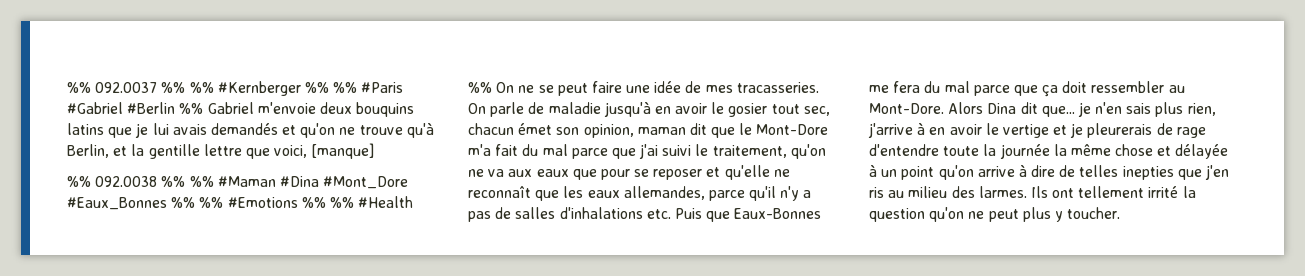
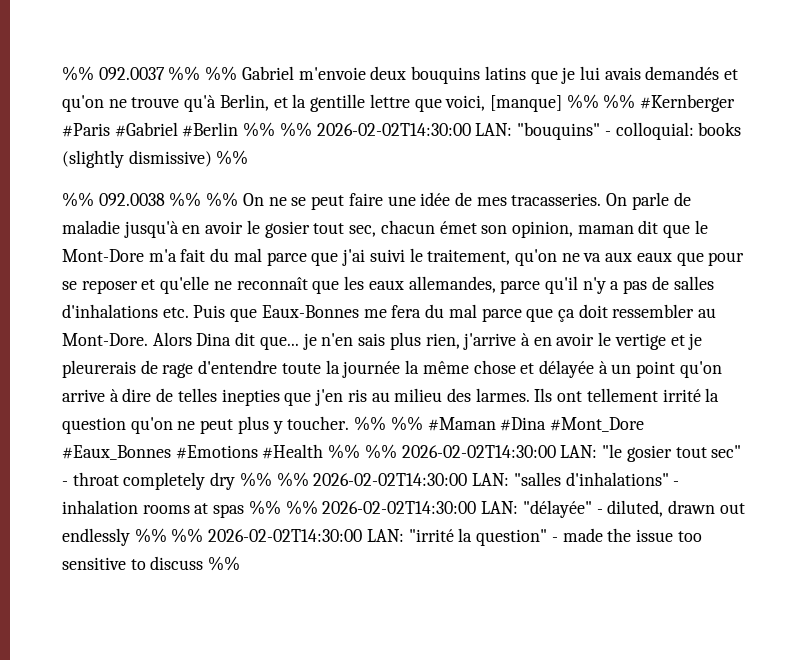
- %% 092.0037 %% %% #Kernberger %% %% #Paris #Gabriel #Berlin %% Gabriel m'envoie deux bouquins latins que je lui avais demandés et qu'on ne trouve qu'à Berlin, et la gentille lettre que voici, [manque]
- %% 092.0038 %% %% #Maman #Dina #Mont_Dore #Eaux_Bonnes %% %% #Emotions %% %% #Health %% On ne se peut faire une idée de mes tracasseries.
+ %% 092.0037 %% %% Gabriel m'envoie deux bouquins latins que je lui avais demandés et qu'on ne trouve qu'à Berlin, et la gentille lettre que voici, [manque] %% %% #Kernberger #Paris #Gabriel #Berlin %% %% 2026-02-02T14:30:00 LAN: "bouquins" - colloquial: books (slightly dismissive) %%
+ %% 092.0038 %% %% On ne se peut faire une idée de mes tracasseries.
+ %% %% #Maman #Dina #Mont_Dore #Eaux_Bonnes #Emotions #Health %% %% 2026-02-02T14:30:00 LAN: "le gosier tout sec" - throat completely dry %% %% 2026-02-02T14:30:00 LAN: "salles d'inhalations" - inhalation rooms at spas %% %% 2026-02-02T14:30:00 LAN: "délayée" - diluted, drawn out endlessly %% %% 2026-02-02T14:30:00 LAN: "irrité la question" - made the issue too sensitive to discuss %%

